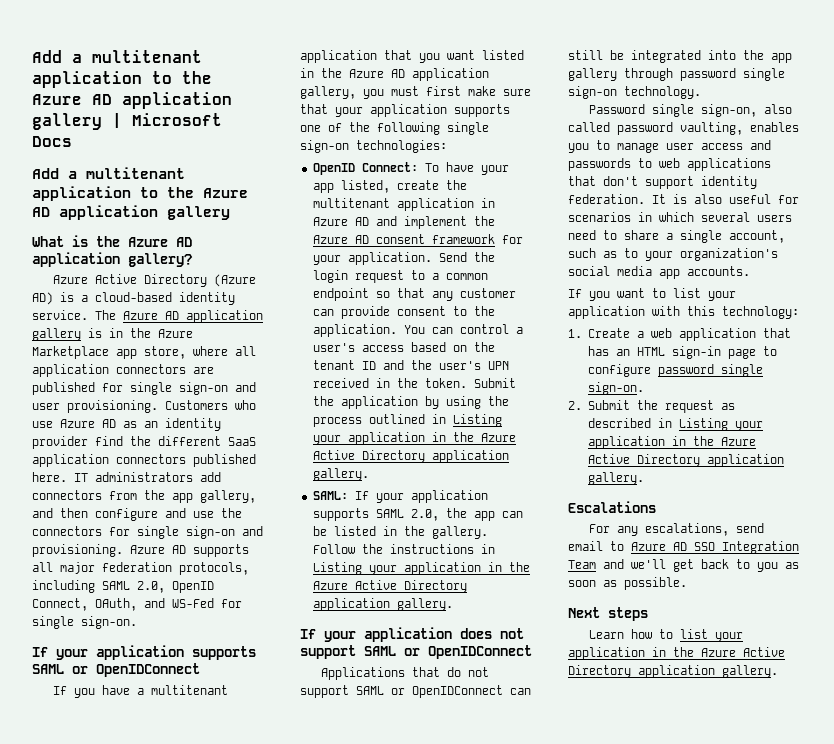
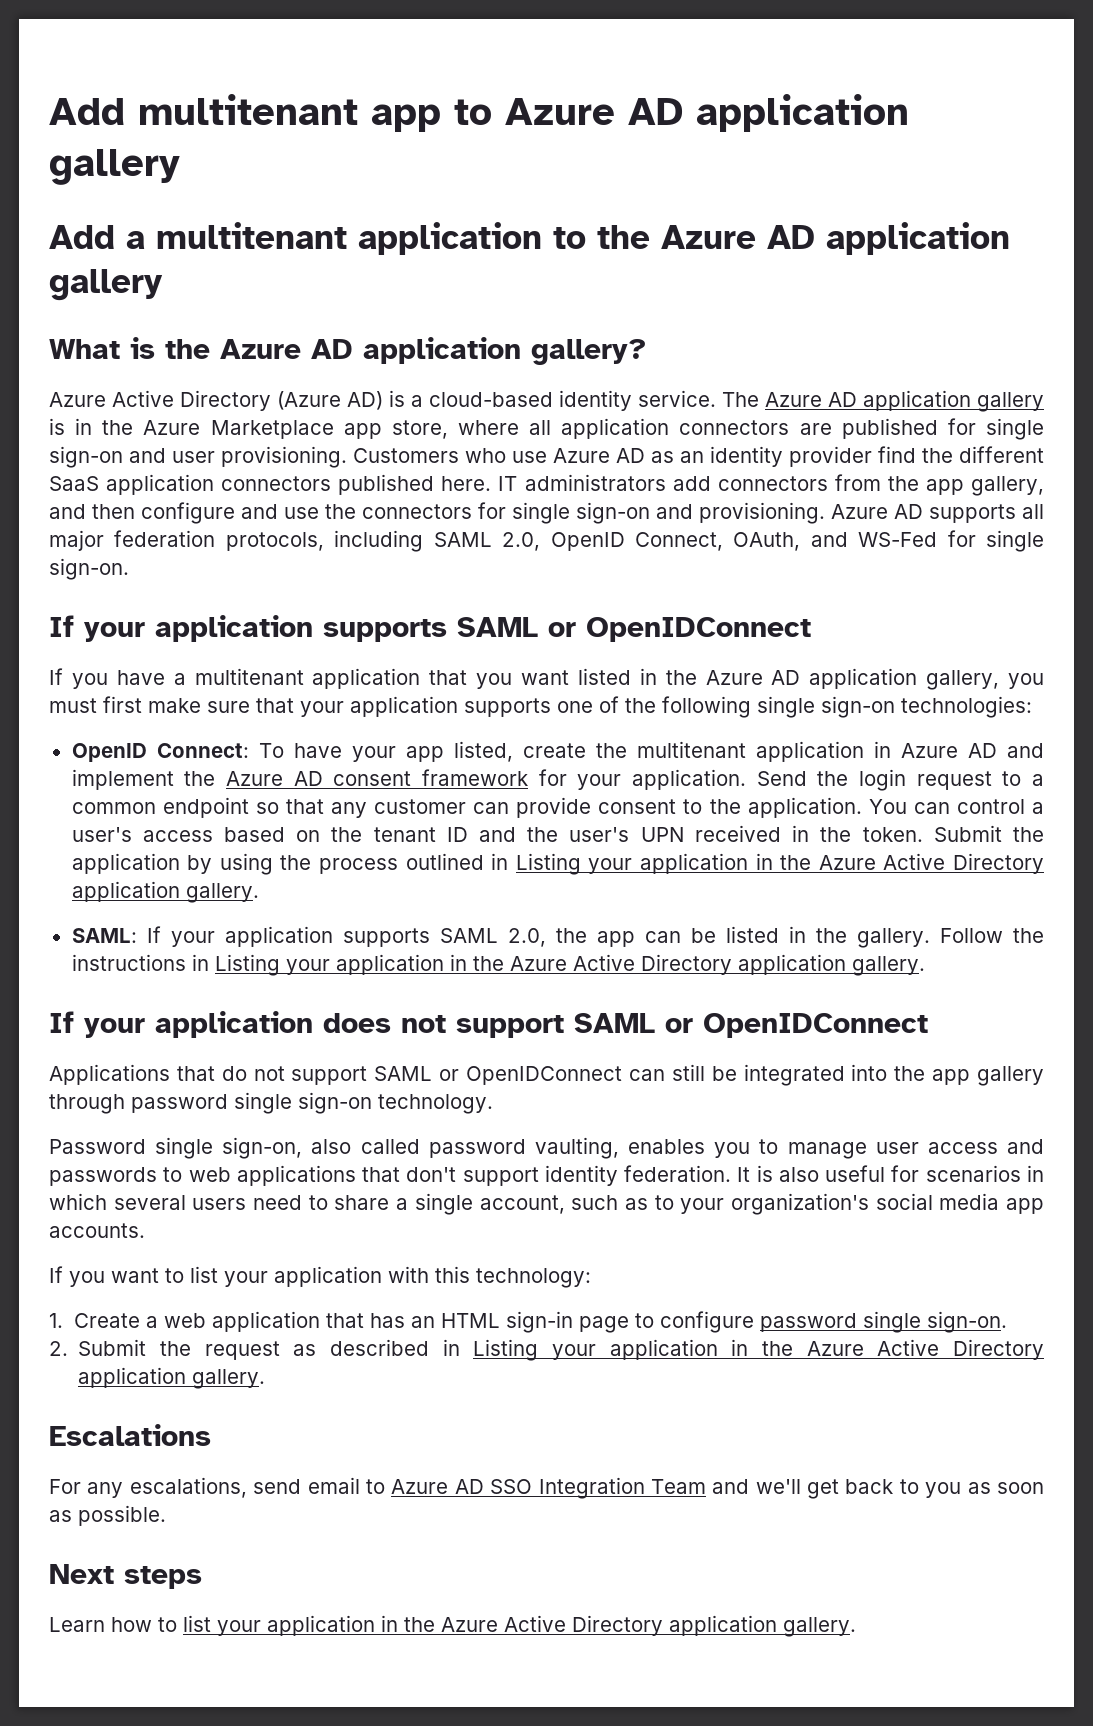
- Add a multitenant application to the Azure AD application gallery | Microsoft Docs
+ Add multitenant app to Azure AD application gallery

